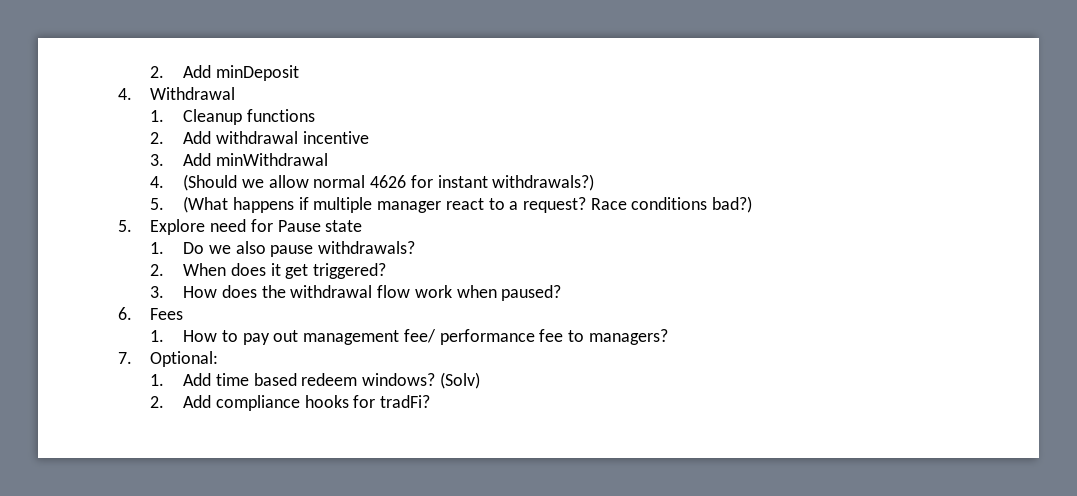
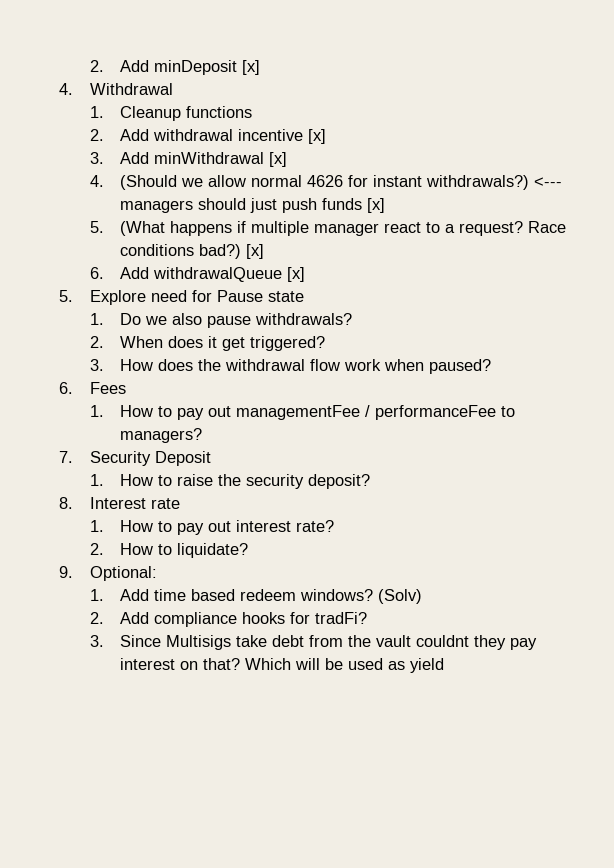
- 2. Add minDeposit
+ 2. Add minDeposit [x]
- 2. Add withdrawal incentive
+ 2. Add withdrawal incentive [x]
- 3. Add minWithdrawal
+ 3. Add minWithdrawal [x]
+ <--- managers should just push funds [x]
- Race conditions bad?)
+ Race conditions bad?) [x]
+ 6. Add withdrawalQueue [x]
- 1. How to pay out management fee/ performance fee to managers?
- 7. Optional:
+ 1. How to pay out managementFee / performanceFee to managers?
+ 7. Security Deposit
+ 1. How to raise the security deposit?
+ 8. Interest rate
+ 1. How to pay out interest rate?
+ 2. How to liquidate?
+ 9. Optional:
+ 3. Since Multisigs take debt from the vault couldnt they pay interest on that? Which will be used as yield

